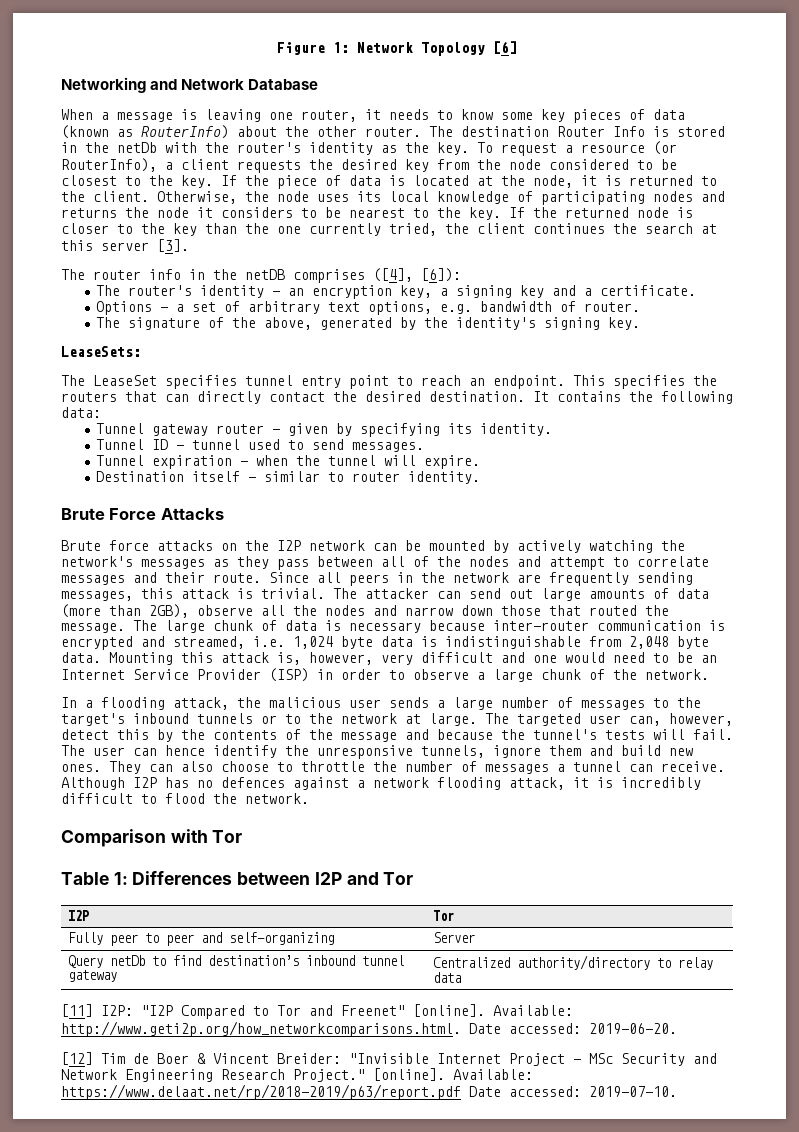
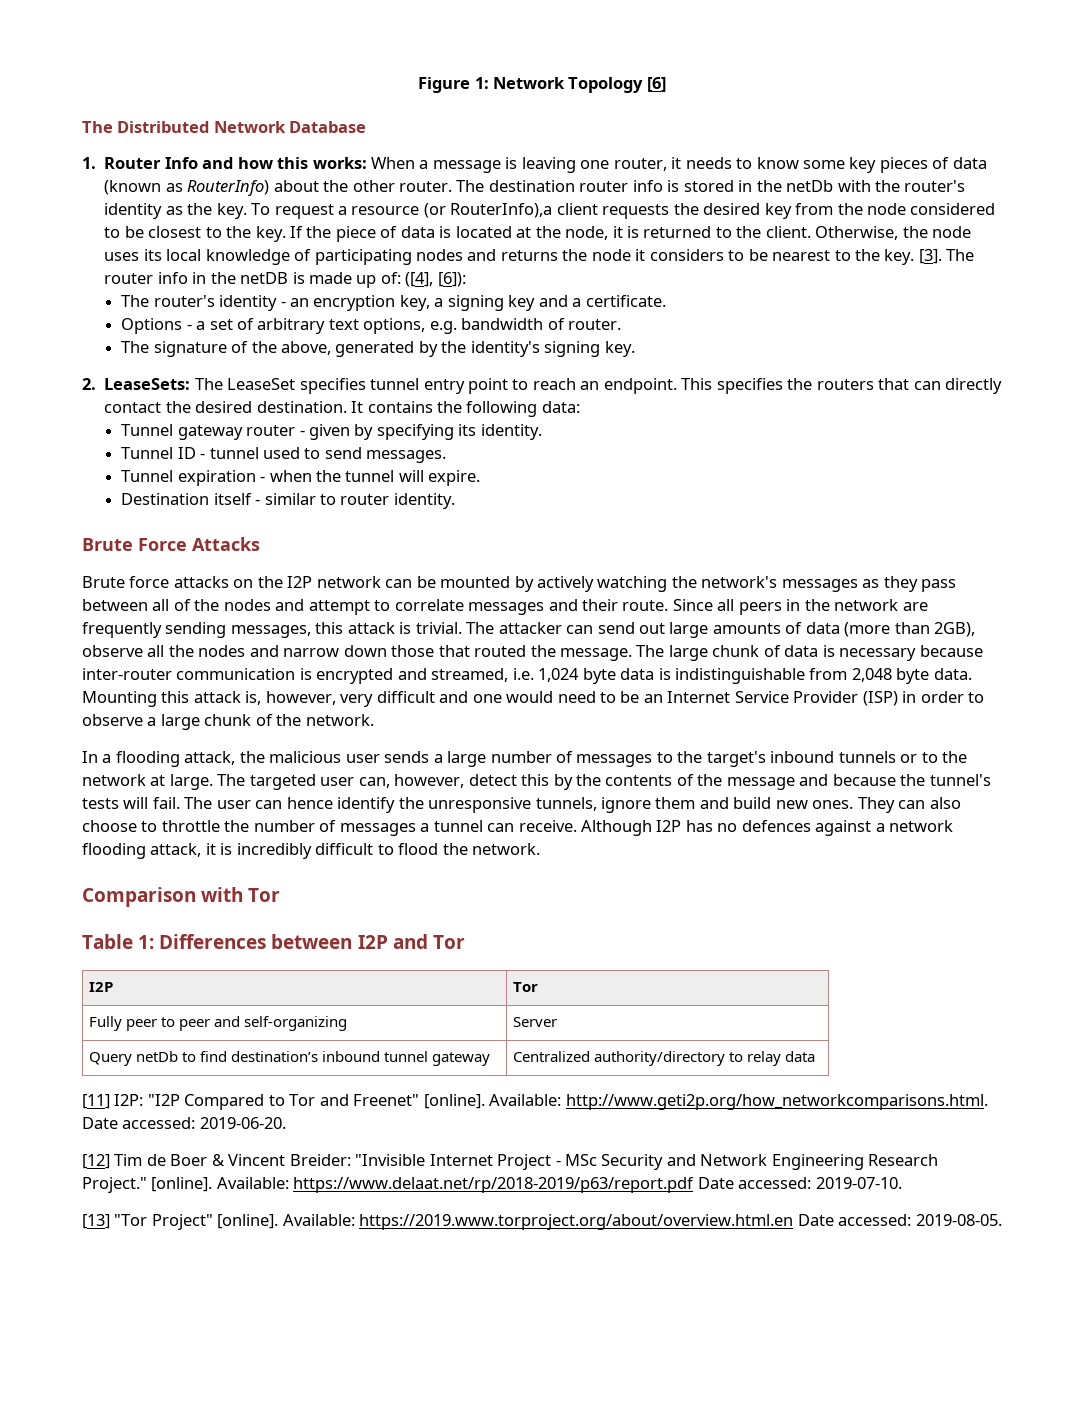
- Networking and Network Database
+ The Distributed Network Database
- When a message is leaving one router, it needs to know some key pieces of data (known as RouterInfo) about the other router.
+ 1. Router Info and how this works: When a message is leaving one router, it needs to know some key pieces of data (known as RouterInfo) about the other router.
- The destination Router Info is stored in the netDb with the router's identity as the key.
+ The destination router info is stored in the netDb with the router's identity as the key.
- To request a resource (or RouterInfo), a client requests the desired key from the node considered to be closest to the key.
+ To request a resource (or RouterInfo),a client requests the desired key from the node considered to be closest to the key.
- If the returned node is closer to the key than the one currently tried, the client continues the search at this server [3].
- The router info in the netDB comprises ([4], [6]):
+ [3]. The router info in the netDB is made up of: ([4], [6]):
- LeaseSets:
- The LeaseSet specifies tunnel entry point to reach an endpoint.
+ 2. LeaseSets: The LeaseSet specifies tunnel entry point to reach an endpoint.
+ [13] "Tor Project" [online]. Available: https://2019.www.torproject.org/about/overview.html.en Date accessed: 2019‑08‑05.

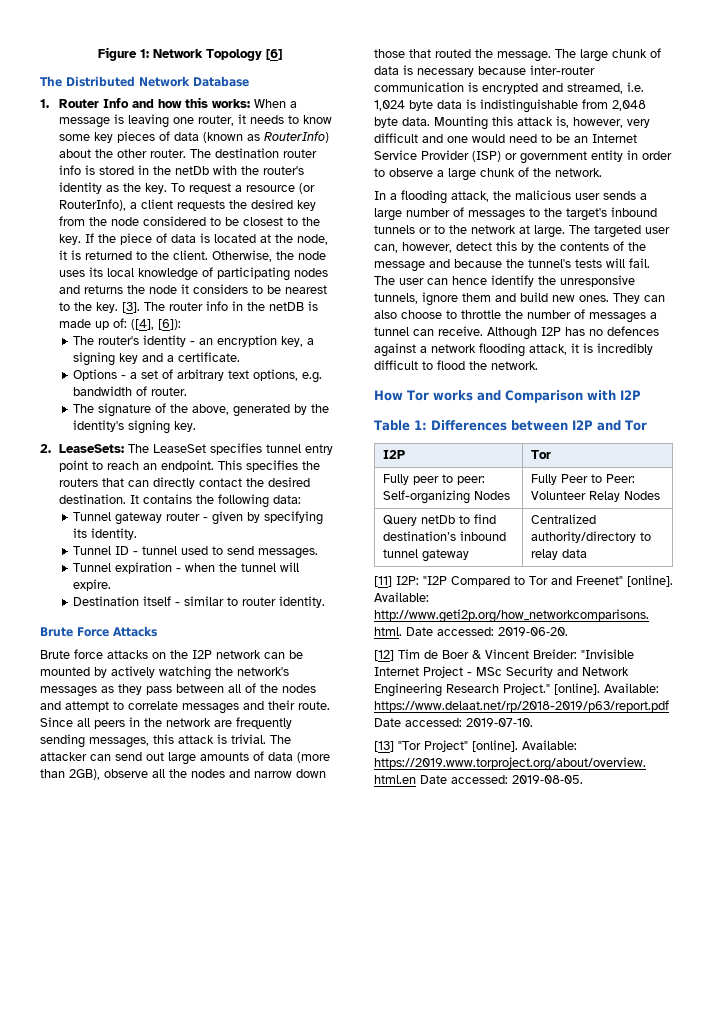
- To request a resource (or RouterInfo),a client requests the desired key from the node considered to be closest to the key.
+ To request a resource (or RouterInfo), a client requests the desired key from the node considered to be closest to the key.
- Mounting this attack is, however, very difficult and one would need to be an Internet Service Provider (ISP) in order to observe a large chunk of the network.
+ Mounting this attack is, however, very difficult and one would need to be an Internet Service Provider (ISP) or government entity in order to observe a large chunk of the network.
- Comparison with Tor
+ How Tor works and Comparison with I2P
- Fully peer to peer and self-organizing | Server
+ Fully peer to peer: Self-organizing Nodes | Fully Peer to Peer: Volunteer Relay Nodes

